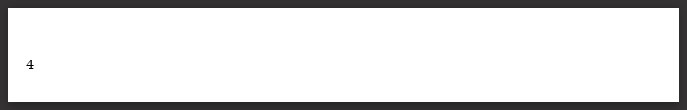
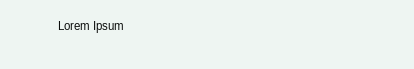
- 4
+ Lorem Ipsum

